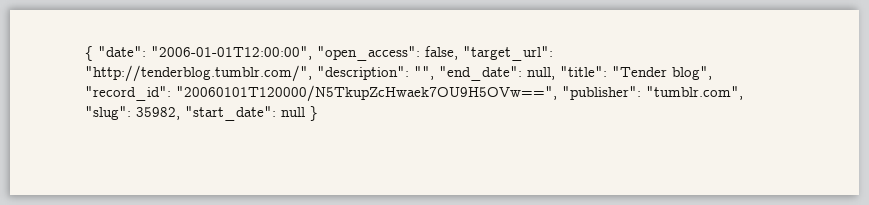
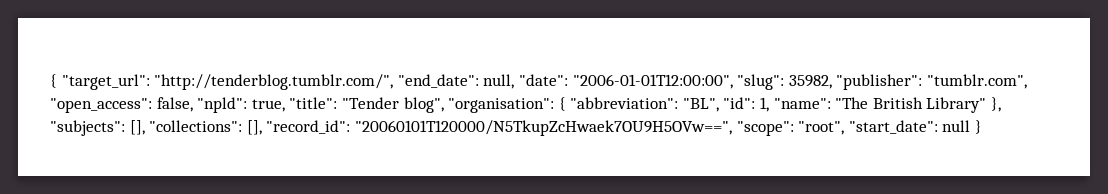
- { "date": "2006-01-01T12:00:00", "open_access": false, "target_url": "http://tenderblog.tumblr.com/", "description": "", "end_date": null, "title": "Tender blog", "record_id": "20060101T120000/N5TkupZcHwaek7OU9H5OVw==", "publisher": "tumblr.com", "slug": 35982, "start_date": null }
+ { "target_url": "http://tenderblog.tumblr.com/", "end_date": null, "date": "2006-01-01T12:00:00", "slug": 35982, "publisher": "tumblr.com", "open_access": false, "npld": true, "title": "Tender blog", "organisation": { "abbreviation": "BL", "id": 1, "name": "The British Library" }, "subjects": [], "collections": [], "record_id": "20060101T120000/N5TkupZcHwaek7OU9H5OVw==", "scope": "root", "start_date": null }

